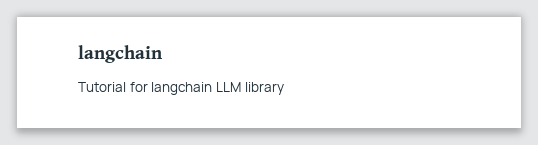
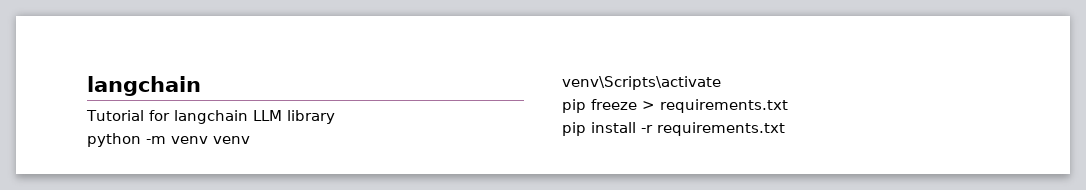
+ python -m venv venv
+ venv\Scripts\activate
+ pip freeze > requirements.txt
+ pip install -r requirements.txt

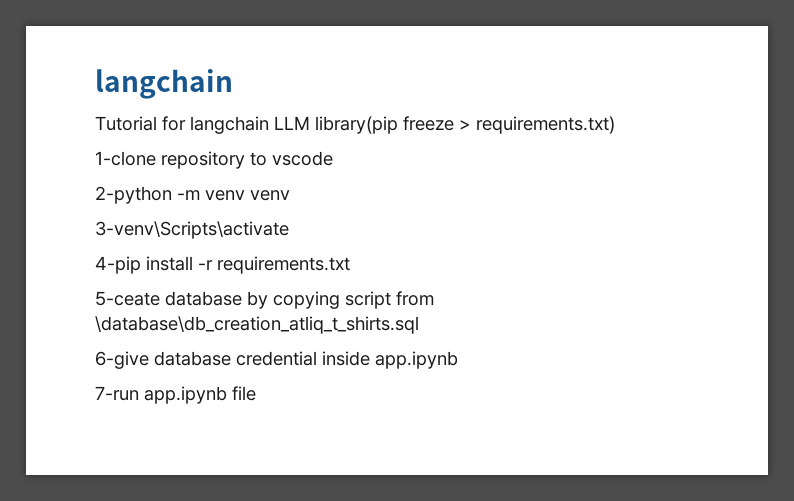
- Tutorial for langchain LLM library
- python -m venv venv
- venv\Scripts\activate
- pip freeze > requirements.txt
- pip install -r requirements.txt
+ Tutorial for langchain LLM library(pip freeze > requirements.txt)
+ 1-clone repository to vscode
+ 2-python -m venv venv
+ 3-venv\Scripts\activate
+ 4-pip install -r requirements.txt
+ 5-ceate database by copying script from \database\db_creation_atliq_t_shirts.sql
+ 6-give database credential inside app.ipynb
+ 7-run app.ipynb file

